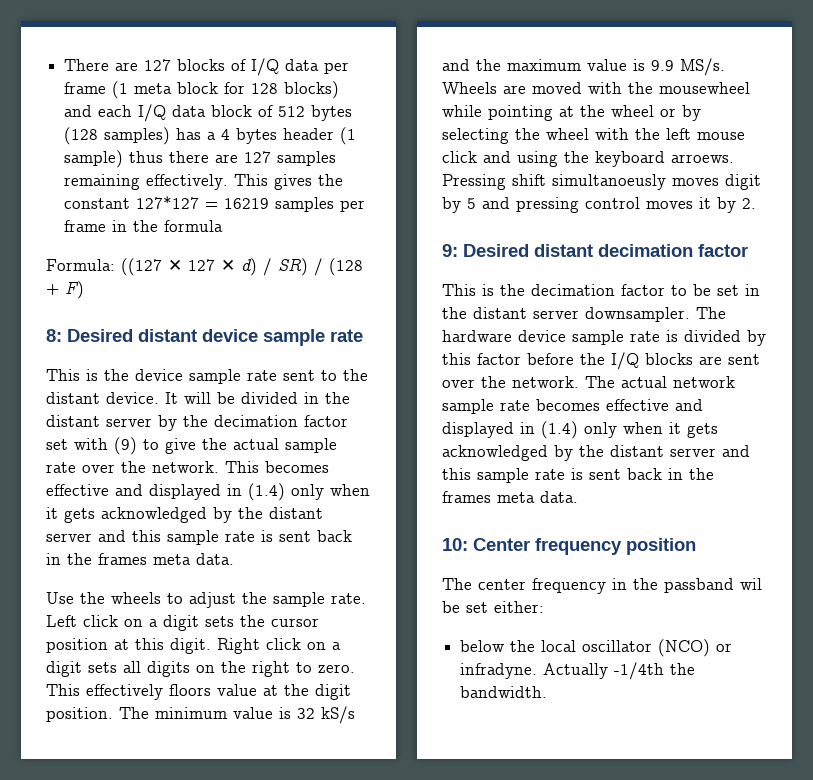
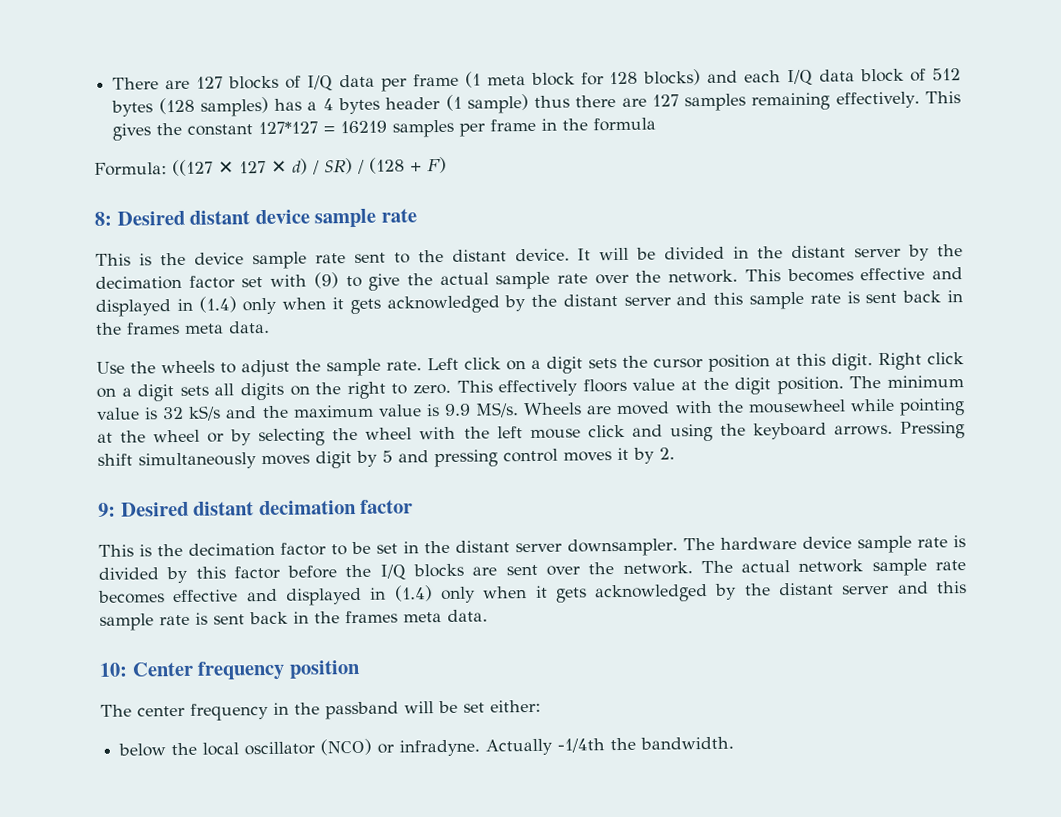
- Wheels are moved with the mousewheel while pointing at the wheel or by selecting the wheel with the left mouse click and using the keyboard arroews.
+ Wheels are moved with the mousewheel while pointing at the wheel or by selecting the wheel with the left mouse click and using the keyboard arrows.
- Pressing shift simultanoeusly moves digit by 5 and pressing control moves it by 2.
+ Pressing shift simultaneously moves digit by 5 and pressing control moves it by 2.
- The center frequency in the passband wil be set either:
+ The center frequency in the passband will be set either:

